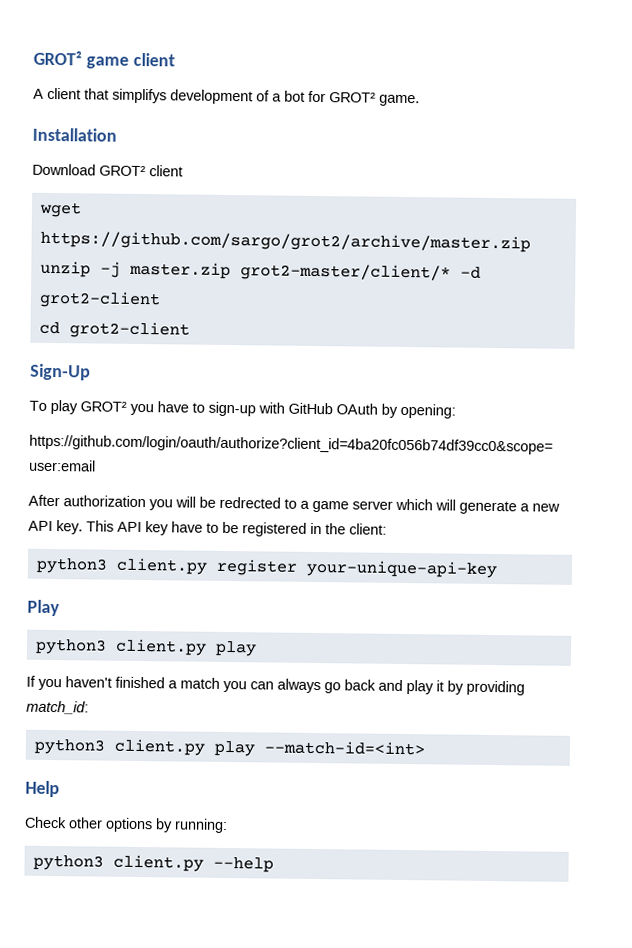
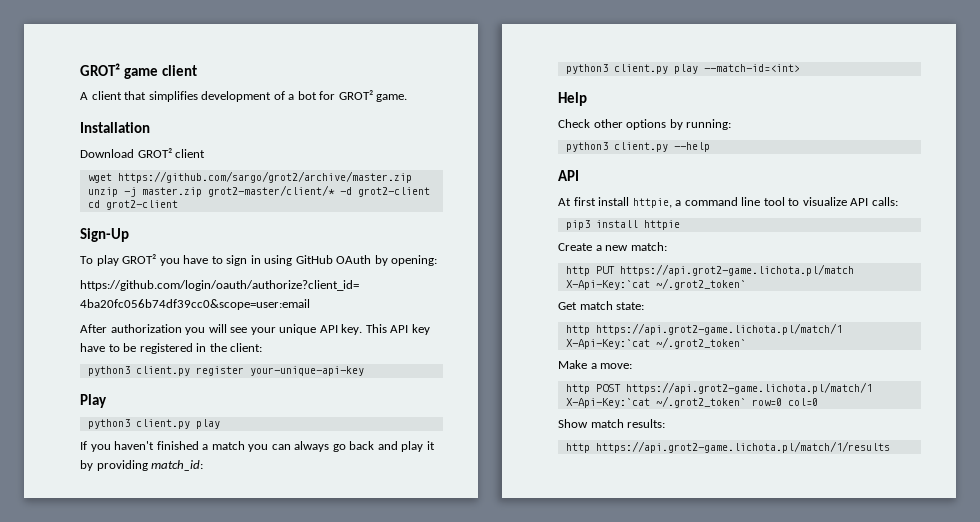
- A client that simplifys development of a bot for GROT² game.
+ A client that simplifies development of a bot for GROT² game.
- To play GROT² you have to sign-up with GitHub OAuth by opening:
+ To play GROT² you have to sign in using GitHub OAuth by opening:
- After authorization you will be redrected to a game server which will generate a new API key.
+ After authorization you will see your unique API key.
  python3 client.py --help
+ API
+ At first install httpie, a command line tool to visualize API calls:
+ pip3 install httpie
+ Create a new match:
+ http PUT https://api.grot2-game.lichota.pl/match X-Api-Key:`cat ~/.grot2_token`
+ Get match state:
+ http https://api.grot2-game.lichota.pl/match/1 X-Api-Key:`cat ~/.grot2_token`
+ Make a move:
+ http POST https://api.grot2-game.lichota.pl/match/1 X-Api-Key:`cat ~/.grot2_token` row=0 col=0
+ Show match results:
+ http https://api.grot2-game.lichota.pl/match/1/results

